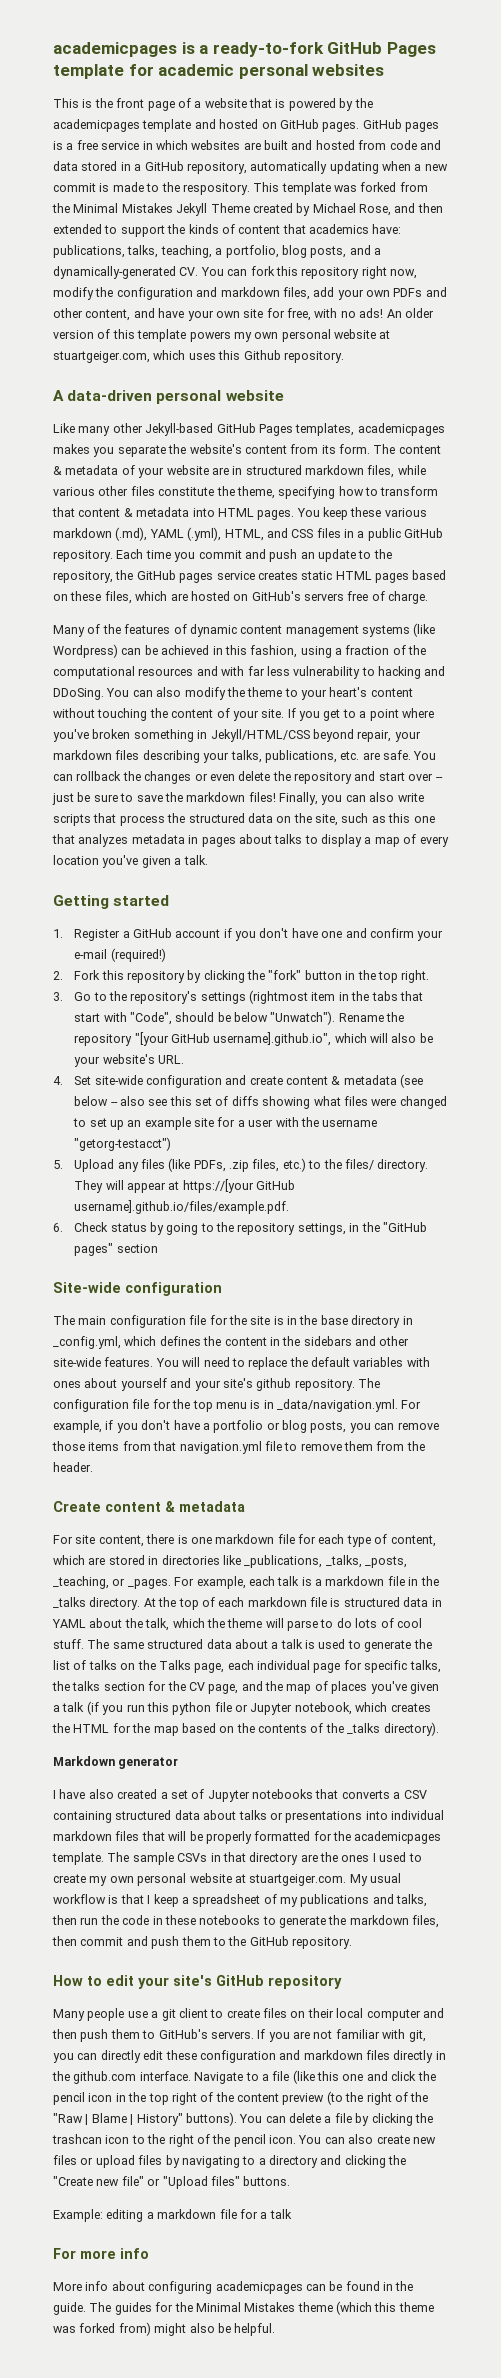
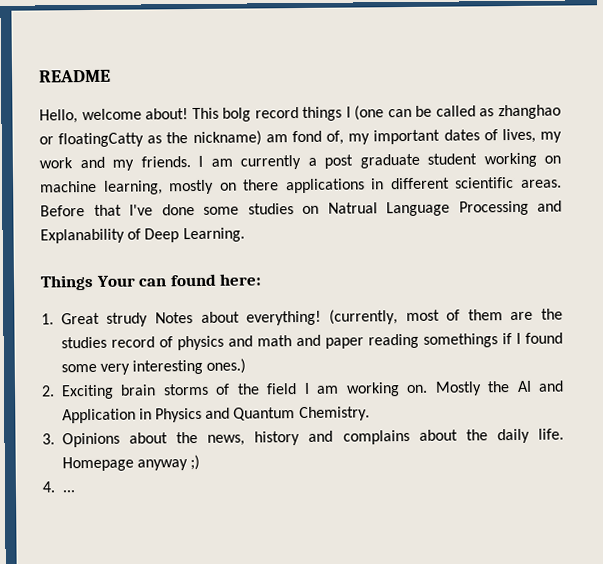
- academicpages is a ready-to-fork GitHub Pages template for academic personal websites
- This is the front page of a website that is powered by the academicpages template and hosted on GitHub pages. GitHub pages is a free service in which websites are built and hosted from code and data stored in a GitHub repository, automatically updating when a new commit is made to the respository. This template was forked from the Minimal Mistakes Jekyll Theme created by Michael Rose, and then extended to support the kinds of content that academics have: publications, talks, teaching, a portfolio, blog posts, and a dynamically-generated CV. You can fork this repository right now, modify the configuration and markdown files, add your own PDFs and other content, and have your own site for free, with no ads! An older version of this template powers my own personal website at stuartgeiger.com, which uses this Github repository.
- A data-driven personal website
- Like many other Jekyll-based GitHub Pages templates, academicpages makes you separate the website's content from its form. The content & metadata of your website are in structured markdown files, while various other files constitute the theme, specifying how to transform that content & metadata into HTML pages. You keep these various markdown (.md), YAML (.yml), HTML, and CSS files in a public GitHub repository. Each time you commit and push an update to the repository, the GitHub pages service creates static HTML pages based on these files, which are hosted on GitHub's servers free of charge.
- Many of the features of dynamic content management systems (like Wordpress) can be achieved in this fashion, using a fraction of the computational resources and with far less vulnerability to hacking and DDoSing. You can also modify the theme to your heart's content without touching the content of your site. If you get to a point where you've broken something in Jekyll/HTML/CSS beyond repair, your markdown files describing your talks, publications, etc. are safe. You can rollback the changes or even delete the repository and start over -- just be sure to save the markdown files! Finally, you can also write scripts that process the structured data on the site, such as this one that analyzes metadata in pages about talks to display a map of every location you've given a talk.
- Getting started
- 1. Register a GitHub account if you don't have one and confirm your e-mail (required!)
- 2. Fork this repository by clicking the "fork" button in the top right.
- 3. Go to the repository's settings (rightmost item in the tabs that start with "Code", should be below "Unwatch"). Rename the repository "[your GitHub username].github.io", which will also be your website's URL.
- 4. Set site-wide configuration and create content & metadata (see below -- also see this set of diffs showing what files were changed to set up an example site for a user with the username "getorg-testacct")
- 5. Upload any files (like PDFs, .zip files, etc.) to the files/ directory. They will appear at https://[your GitHub username].github.io/files/example.pdf.
- 6. Check status by going to the repository settings, in the "GitHub pages" section
- Site-wide configuration
- The main configuration file for the site is in the base directory in _config.yml, which defines the content in the sidebars and other site-wide features. You will need to replace the default variables with ones about yourself and your site's github repository. The configuration file for the top menu is in _data/navigation.yml. For example, if you don't have a portfolio or blog posts, you can remove those items from that navigation.yml file to remove them from the header.
- Create content & metadata
- For site content, there is one markdown file for each type of content, which are stored in directories like _publications, _talks, _posts, _teaching, or _pages. For example, each talk is a markdown file in the _talks directory. At the top of each markdown file is structured data in YAML about the talk, which the theme will parse to do lots of cool stuff. The same structured data about a talk is used to generate the list of talks on the Talks page, each individual page for specific talks, the talks section for the CV page, and the map of places you've given a talk (if you run this python file or Jupyter notebook, which creates the HTML for the map based on the contents of the _talks directory).
- Markdown generator
- I have also created a set of Jupyter notebooks that converts a CSV containing structured data about talks or presentations into individual markdown files that will be properly formatted for the academicpages template. The sample CSVs in that directory are the ones I used to create my own personal website at stuartgeiger.com. My usual workflow is that I keep a spreadsheet of my publications and talks, then run the code in these notebooks to generate the markdown files, then commit and push them to the GitHub repository.
- How to edit your site's GitHub repository
- Many people use a git client to create files on their local computer and then push them to GitHub's servers. If you are not familiar with git, you can directly edit these configuration and markdown files directly in the github.com interface. Navigate to a file (like this one and click the pencil icon in the top right of the content preview (to the right of the "Raw | Blame | History" buttons). You can delete a file by clicking the trashcan icon to the right of the pencil icon. You can also create new files or upload files by navigating to a directory and clicking the "Create new file" or "Upload files" buttons.
- Example: editing a markdown file for a talk
- For more info
- More info about configuring academicpages can be found in the guide. The guides for the Minimal Mistakes theme (which this theme was forked from) might also be helpful.
+ README
+ Hello, welcome about! This bolg record things I (one can be called as zhanghao or floatingCatty as the nickname) am fond of, my important dates of lives, my work and my friends. I am currently a post graduate student working on machine learning, mostly on there applications in different scientific areas. Before that I've done some studies on Natrual Language Processing and Explanability of Deep Learning.
+ Things Your can found here:
+ 1. Great strudy Notes about everything! (currently, most of them are the studies record of physics and math and paper reading somethings if I found some very interesting ones.)
+ 2. Exciting brain storms of the field I am working on. Mostly the AI and Application in Physics and Quantum Chemistry.
+ 3. Opinions about the news, history and complains about the daily life. Homepage anyway ;)
+ 4. ...

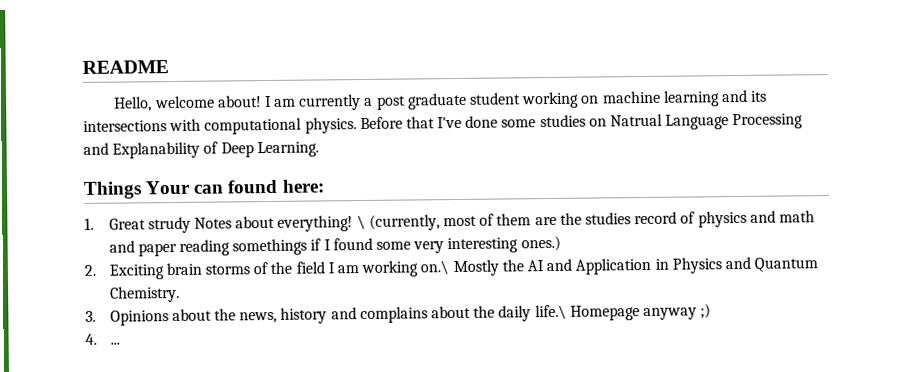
- This bolg record things I (one can be called as zhanghao or floatingCatty as the nickname) am fond of, my important dates of lives, my work and my friends.
- I am currently a post graduate student working on machine learning, mostly on there applications in different scientific areas.
+ I am currently a post graduate student working on machine learning and its intersections with computational physics.
- (currently, most of them are the studies record of physics and math and paper reading somethings if I found some very interesting ones.)
+ \ (currently, most of them are the studies record of physics and math and paper reading somethings if I found some very interesting ones.)
- 2. Exciting brain storms of the field I am working on. Mostly the AI and Application in Physics and Quantum Chemistry.
+ 2. Exciting brain storms of the field I am working on.\ Mostly the AI and Application in Physics and Quantum Chemistry.
- 3. Opinions about the news, history and complains about the daily life. Homepage anyway ;)
+ 3. Opinions about the news, history and complains about the daily life.\ Homepage anyway ;)

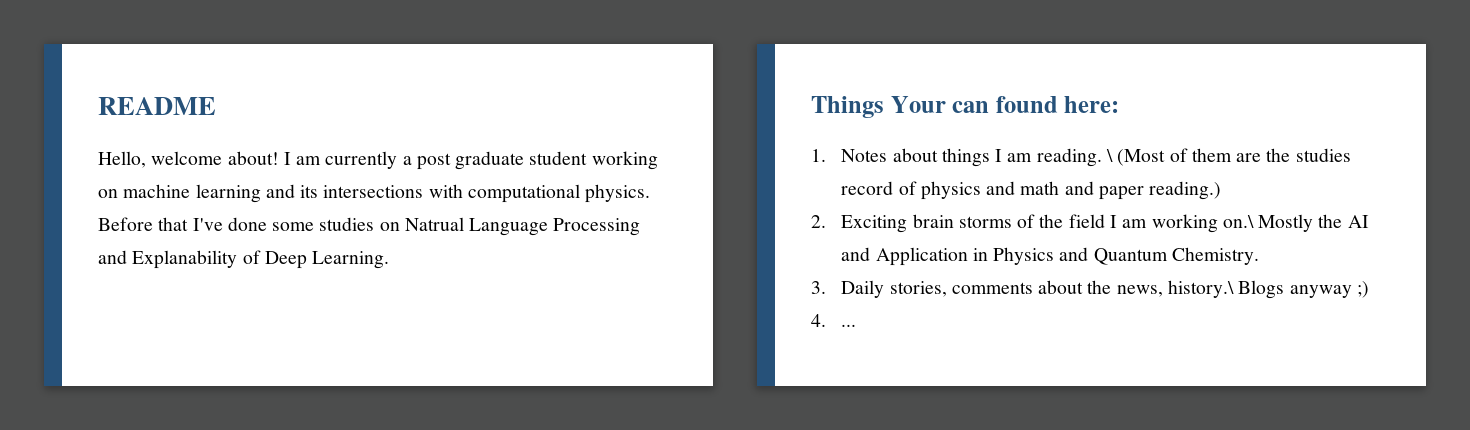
- 1. Great strudy Notes about everything! \ (currently, most of them are the studies record of physics and math and paper reading somethings if I found some very interesting ones.)
+ 1. Notes about things I am reading. \ (Most of them are the studies record of physics and math and paper reading.)
- 3. Opinions about the news, history and complains about the daily life.\ Homepage anyway ;)
+ 3. Daily stories, comments about the news, history.\ Blogs anyway ;)

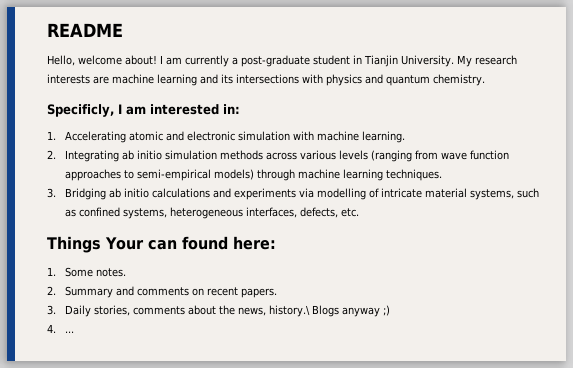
- I am currently a post graduate student working on machine learning and its intersections with computational physics. Before that I've done some studies on Natrual Language Processing and Explanability of Deep Learning.
+ I am currently a post-graduate student in Tianjin University. My research interests are machine learning and its intersections with physics and quantum chemistry.
+ Specificly, I am interested in:
+ 1. Accelerating atomic and electronic simulation with machine learning.
+ 2. Integrating ab initio simulation methods across various levels (ranging from wave function approaches to semi-empirical models) through machine learning techniques.
+ 3. Bridging ab initio calculations and experiments via modelling of intricate material systems, such as confined systems, heterogeneous interfaces, defects, etc.
- 1. Notes about things I am reading. \ (Most of them are the studies record of physics and math and paper reading.)
- 2. Exciting brain storms of the field I am working on.\ Mostly the AI and Application in Physics and Quantum Chemistry.
+ 1. Some notes.
+ 2. Summary and comments on recent papers.

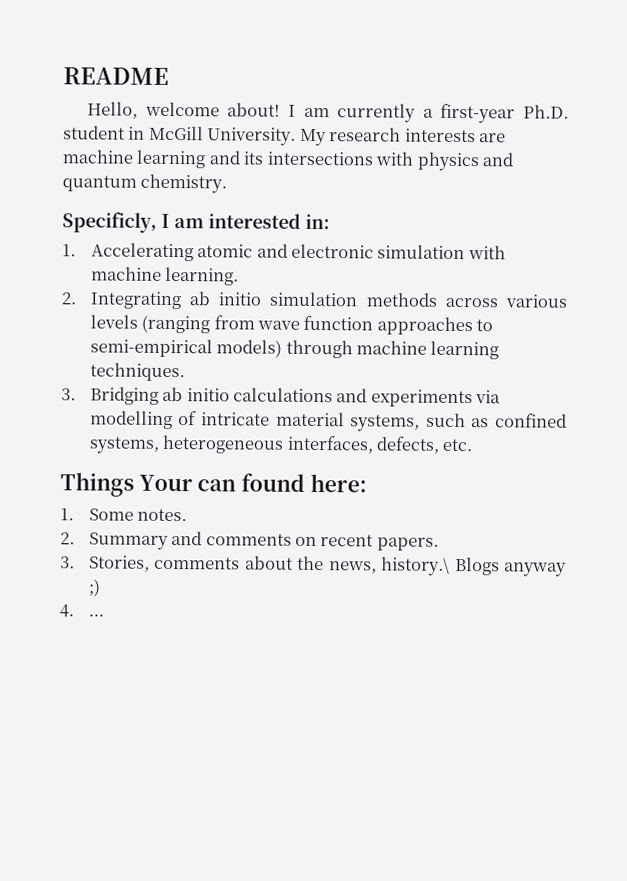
- I am currently a post-graduate student in Tianjin University.
+ I am currently a first-year Ph.D. student in McGill University.
- 3. Daily stories, comments about the news, history.\ Blogs anyway ;)
+ 3. Stories, comments about the news, history.\ Blogs anyway ;)

